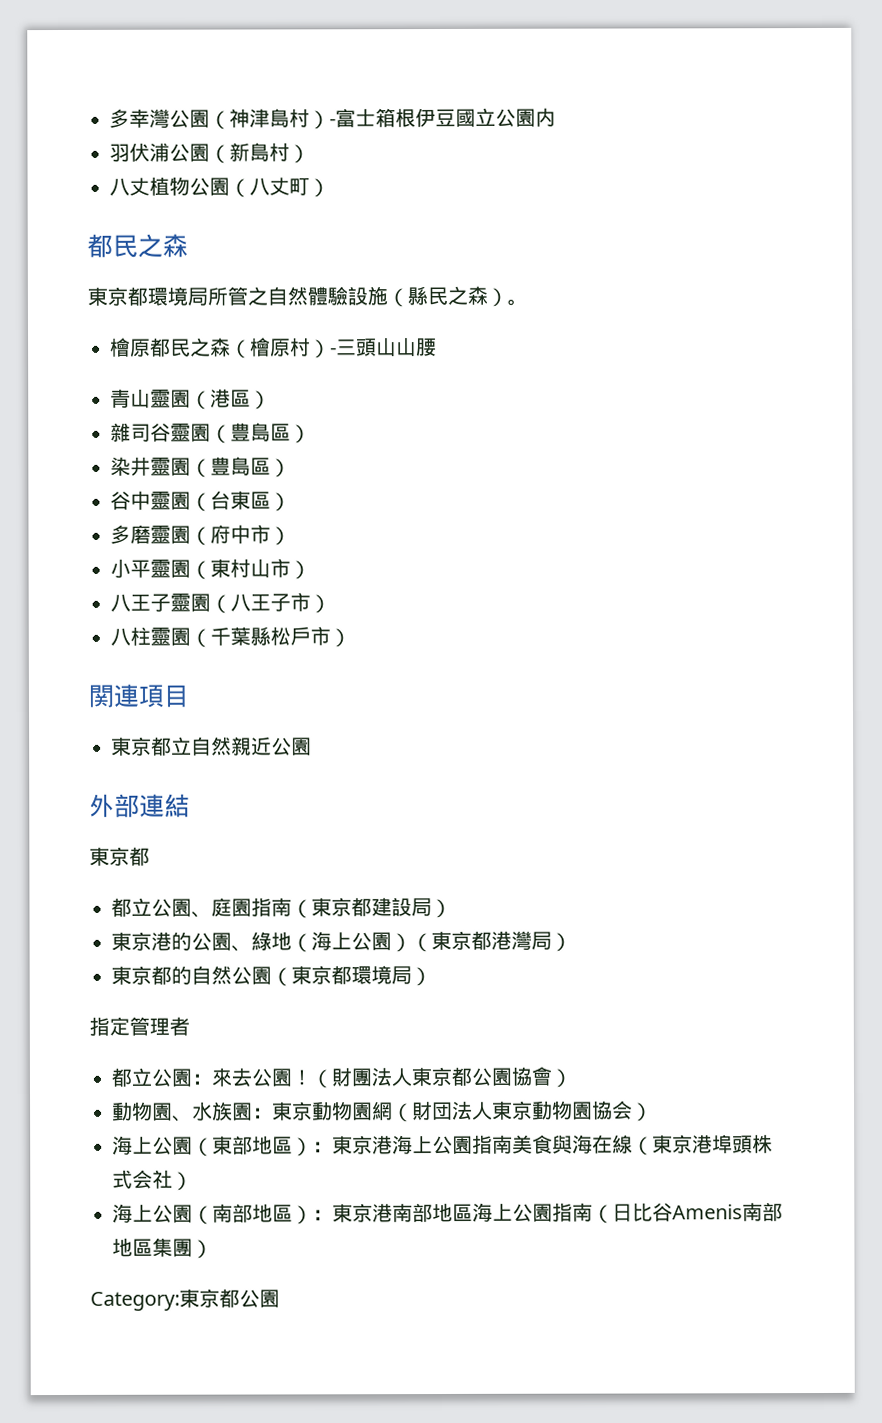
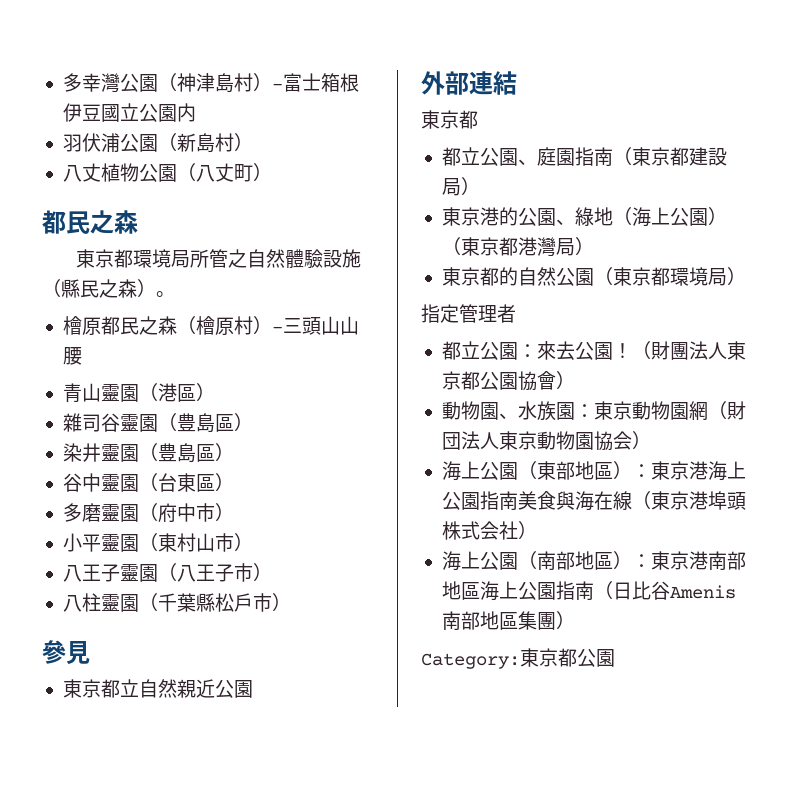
- 関連項目
+ 參見

